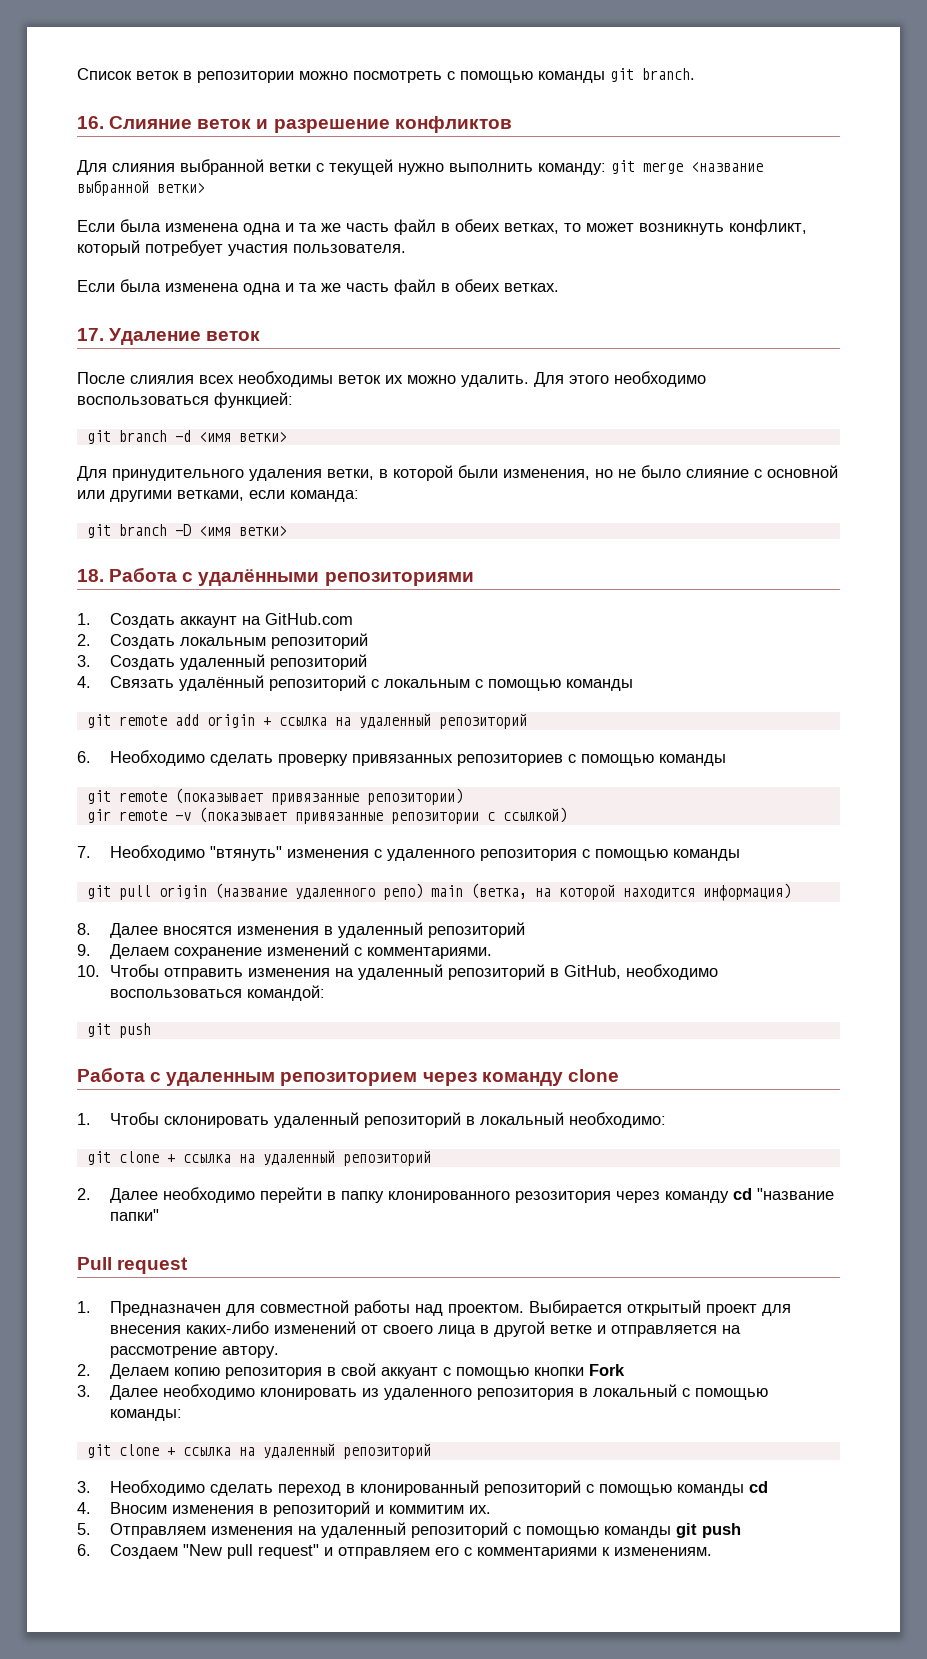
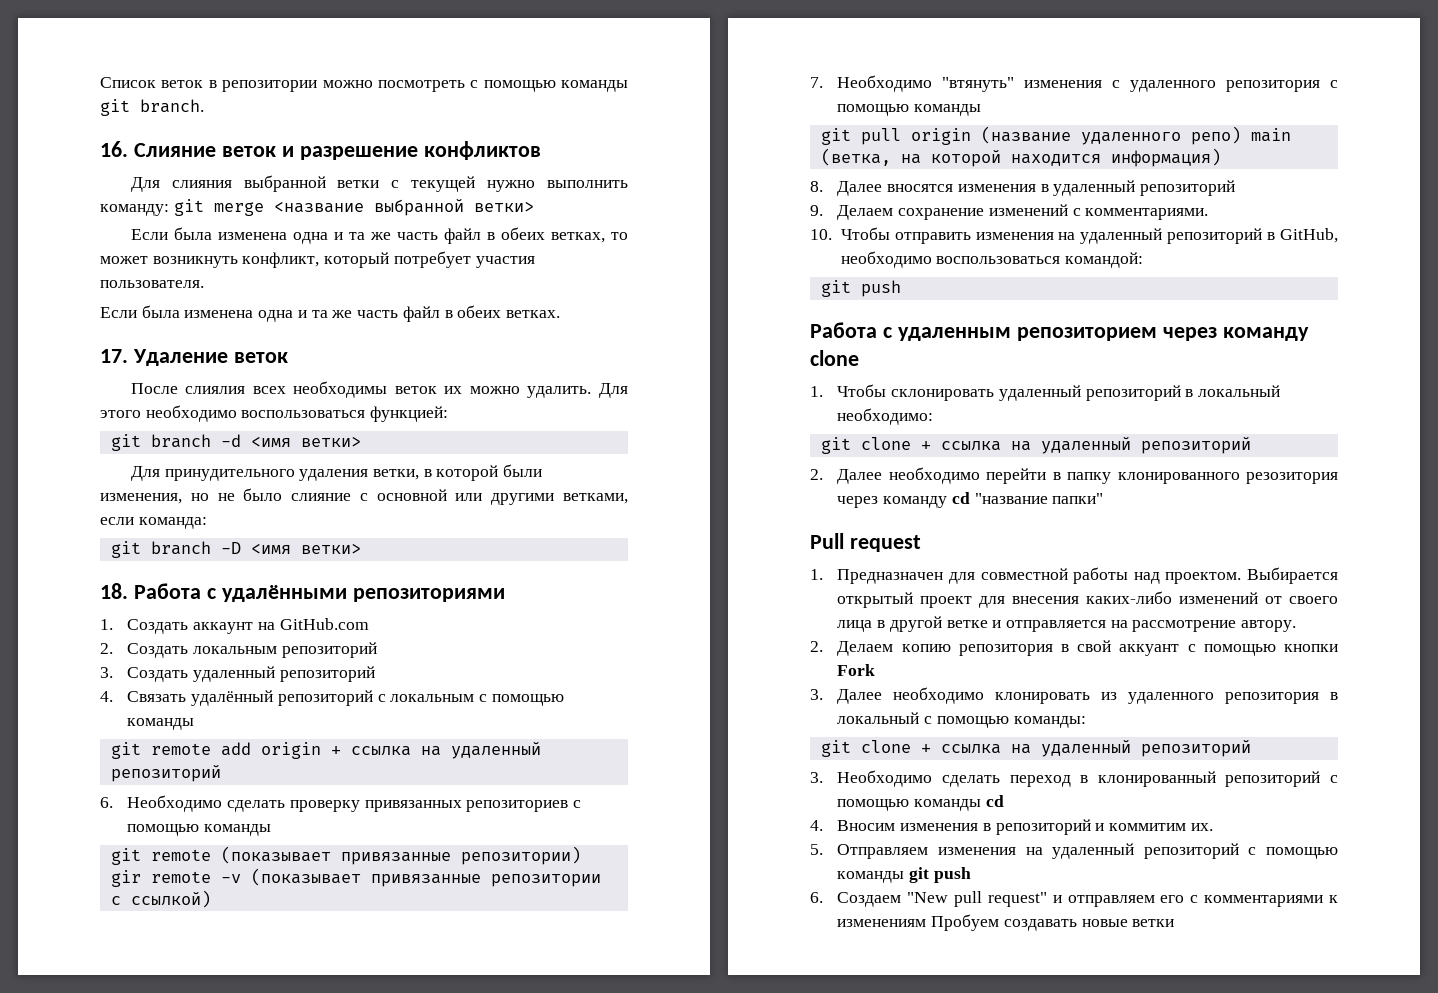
- 6. Создаем "New pull request" и отправляем его с комментариями к изменениям.
+ 6. Создаем "New pull request" и отправляем его с комментариями к изменениям Пробуем создавать новые ветки

